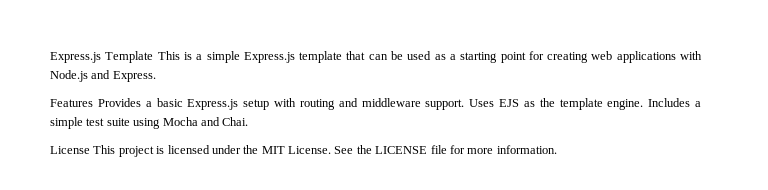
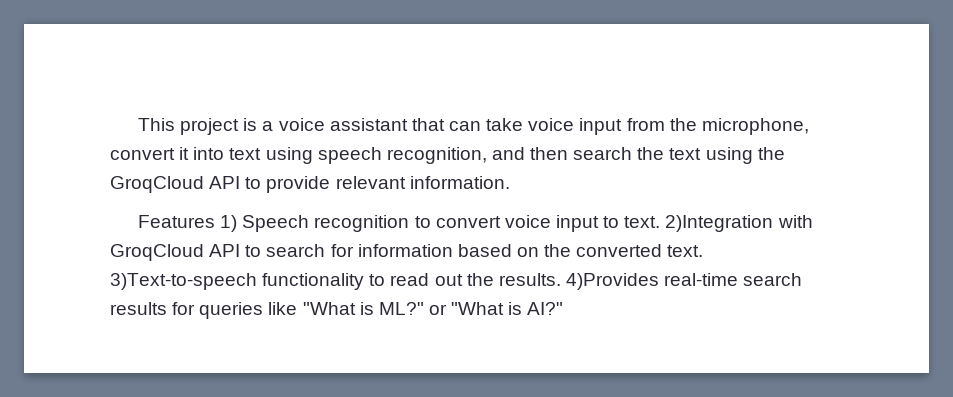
- Express.js Template This is a simple Express.js template that can be used as a starting point for creating web applications with Node.js and Express.
- Features Provides a basic Express.js setup with routing and middleware support. Uses EJS as the template engine. Includes a simple test suite using Mocha and Chai.
- License This project is licensed under the MIT License. See the LICENSE file for more information.
+ This project is a voice assistant that can take voice input from the microphone, convert it into text using speech recognition, and then search the text using the GroqCloud API to provide relevant information.
+ Features 1) Speech recognition to convert voice input to text. 2)Integration with GroqCloud API to search for information based on the converted text. 3)Text-to-speech functionality to read out the results. 4)Provides real-time search results for queries like "What is ML?" or "What is AI?"

